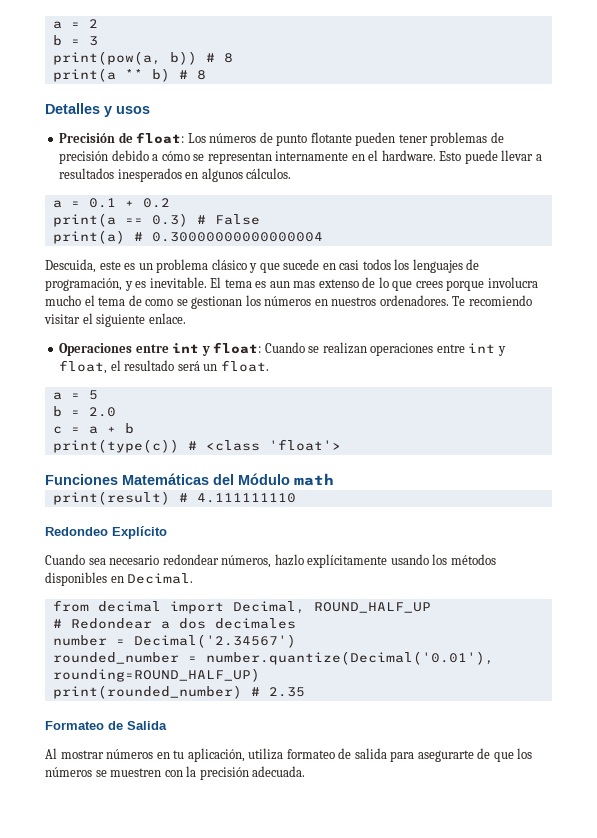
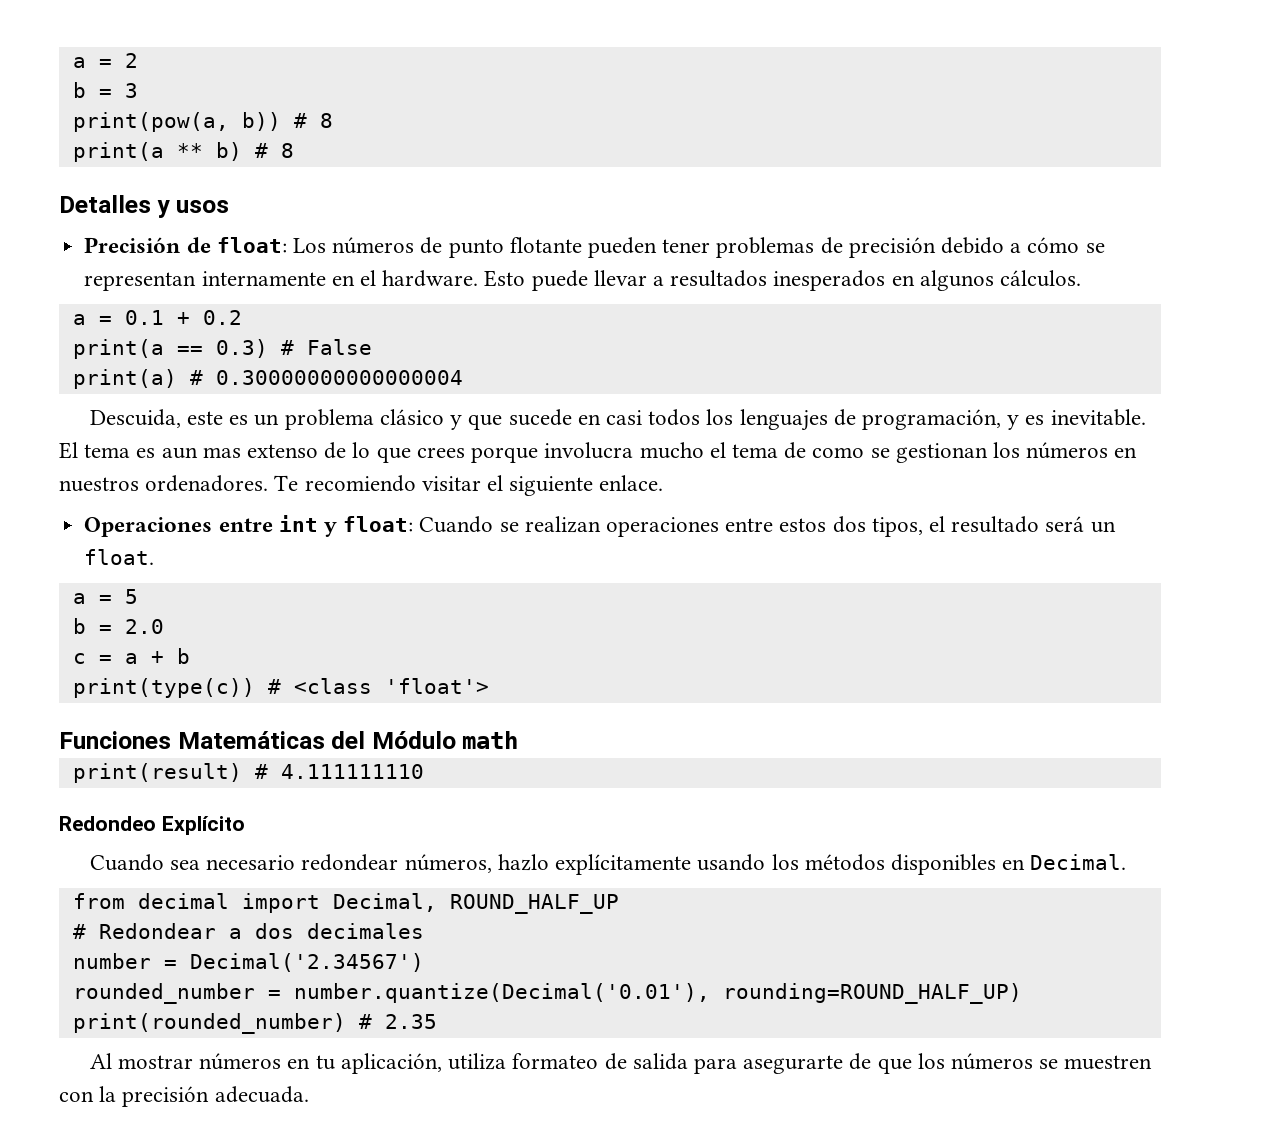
- Operaciones entre int y float: Cuando se realizan operaciones entre int y float, el resultado será un float.
+ Operaciones entre int y float: Cuando se realizan operaciones entre estos dos tipos, el resultado será un float.
- Formateo de Salida

